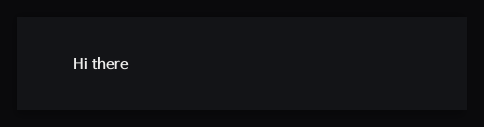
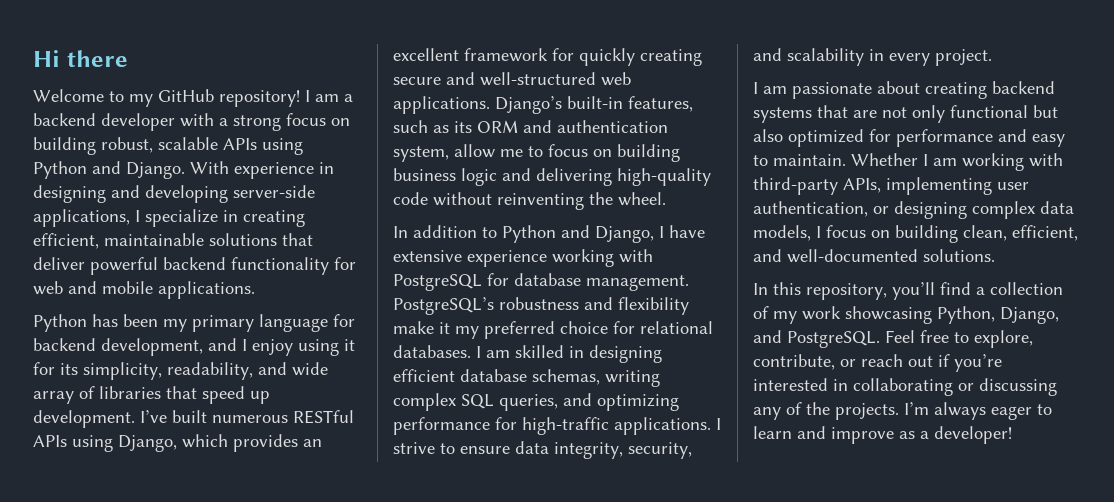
+ Welcome to my GitHub repository! I am a backend developer with a strong focus on building robust, scalable APIs using Python and Django. With experience in designing and developing server-side applications, I specialize in creating efficient, maintainable solutions that deliver powerful backend functionality for web and mobile applications.
+ Python has been my primary language for backend development, and I enjoy using it for its simplicity, readability, and wide array of libraries that speed up development. I’ve built numerous RESTful APIs using Django, which provides an excellent framework for quickly creating secure and well-structured web applications. Django’s built-in features, such as its ORM and authentication system, allow me to focus on building business logic and delivering high-quality code without reinventing the wheel.
+ In addition to Python and Django, I have extensive experience working with PostgreSQL for database management. PostgreSQL’s robustness and flexibility make it my preferred choice for relational databases. I am skilled in designing efficient database schemas, writing complex SQL queries, and optimizing performance for high-traffic applications. I strive to ensure data integrity, security, and scalability in every project.
+ I am passionate about creating backend systems that are not only functional but also optimized for performance and easy to maintain. Whether I am working with third-party APIs, implementing user authentication, or designing complex data models, I focus on building clean, efficient, and well-documented solutions.
+ In this repository, you’ll find a collection of my work showcasing Python, Django, and PostgreSQL. Feel free to explore, contribute, or reach out if you’re interested in collaborating or discussing any of the projects. I’m always eager to learn and improve as a developer!

